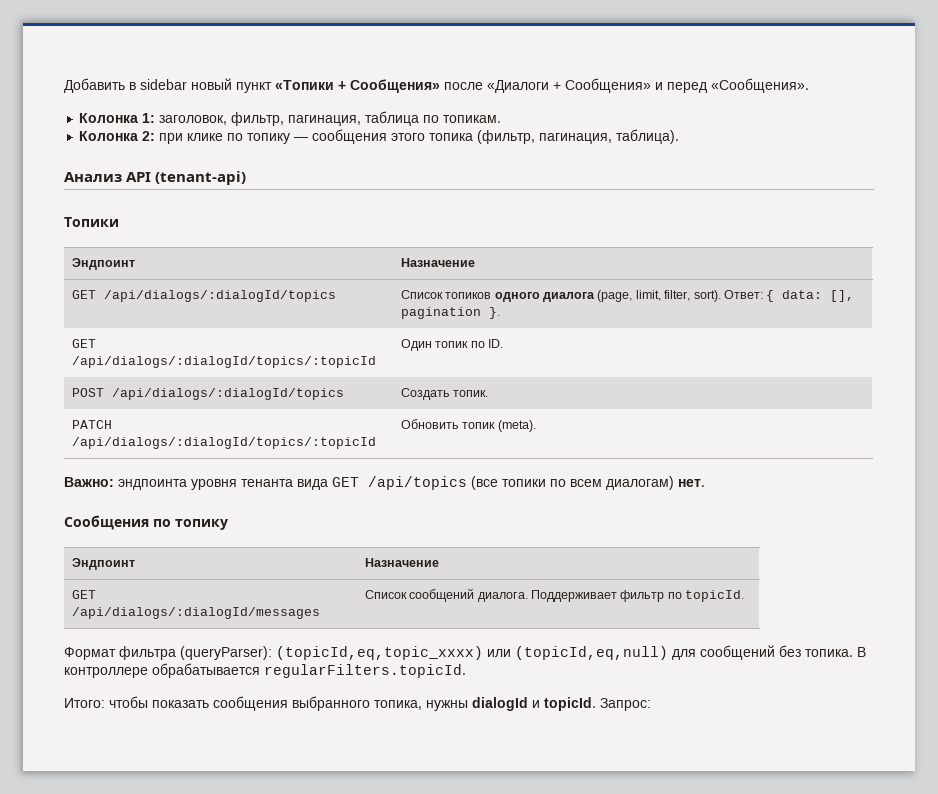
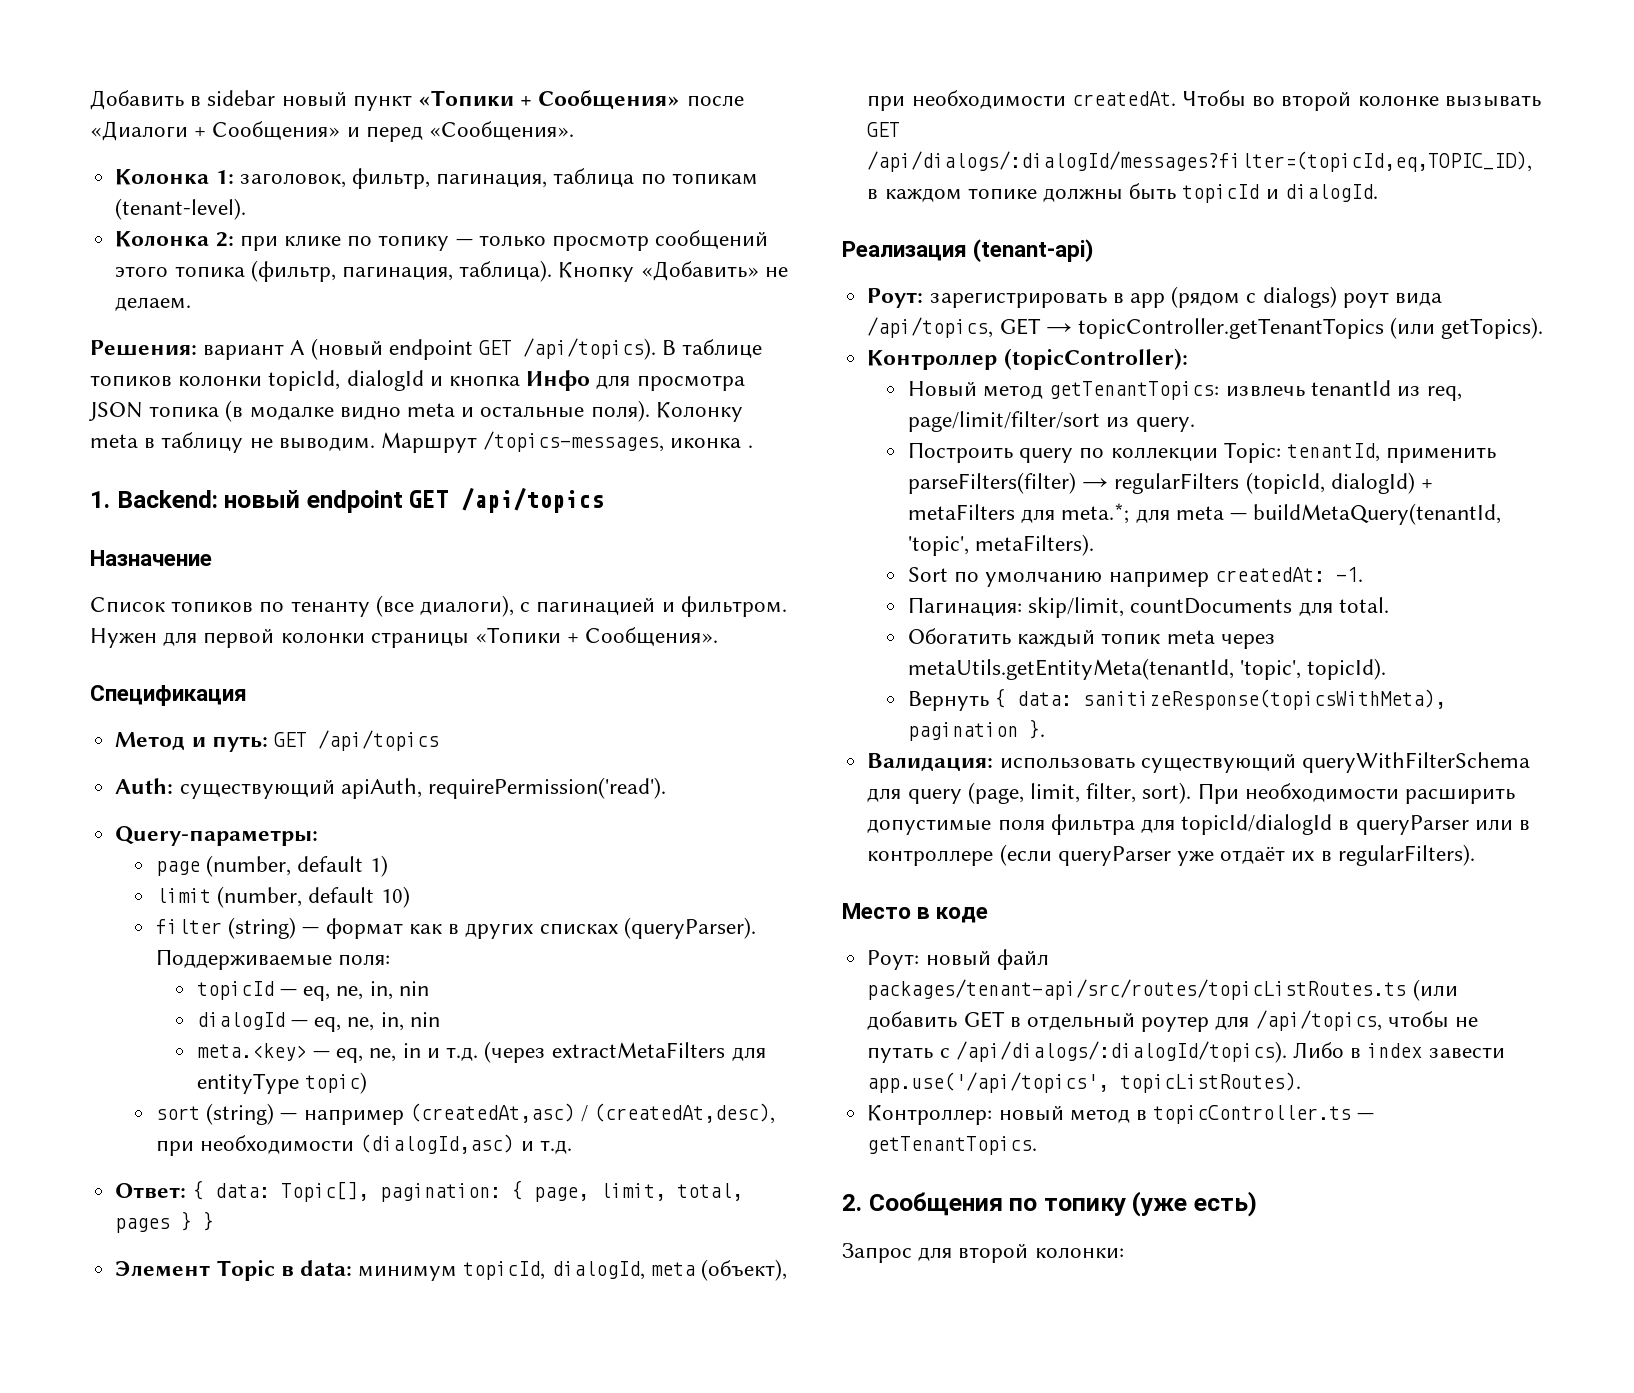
- Колонка 1: заголовок, фильтр, пагинация, таблица по топикам.
+ Колонка 1: заголовок, фильтр, пагинация, таблица по топикам (tenant-level).
- Колонка 2: при клике по топику — сообщения этого топика (фильтр, пагинация, таблица).
- Анализ API (tenant-api)
- Топики
- Эндпоинт | Назначение
- GET /api/dialogs/:dialogId/topics | Список топиков одного диалога (page, limit, filter, sort). Ответ: { data: [], pagination }.
- GET /api/dialogs/:dialogId/topics/:topicId | Один топик по ID.
- POST /api/dialogs/:dialogId/topics | Создать топик.
- PATCH /api/dialogs/:dialogId/topics/:topicId | Обновить топик (meta).
- Важно: эндпоинта уровня тенанта вида GET /api/topics (все топики по всем диалогам) нет.
- Сообщения по топику
- Эндпоинт | Назначение
- GET /api/dialogs/:dialogId/messages | Список сообщений диалога. Поддерживает фильтр по topicId.
- Формат фильтра (queryParser): (topicId,eq,topic_xxxx) или (topicId,eq,null) для сообщений без топика. В контроллере обрабатывается regularFilters.topicId.
- Итого: чтобы показать сообщения выбранного топика, нужны dialogId и topicId. Запрос:
+ Колонка 2: при клике по топику — только просмотр сообщений этого топика (фильтр, пагинация, таблица). Кнопку «Добавить» не делаем.
+ Решения: вариант A (новый endpoint GET /api/topics). В таблице топиков колонки topicId, dialogId и кнопка Инфо для просмотра JSON топика (в модалке видно meta и остальные поля). Колонку meta в таблицу не выводим. Маршрут /topics-messages, иконка .
+ 1. Backend: новый endpoint GET /api/topics
+ Назначение
+ Список топиков по тенанту (все диалоги), с пагинацией и фильтром. Нужен для первой колонки страницы «Топики + Сообщения».
+ Спецификация
+ Метод и путь: GET /api/topics
+ Auth: существующий apiAuth, requirePermission('read').
+ Query-параметры:
+ page (number, default 1)
+ limit (number, default 10)
+ filter (string) — формат как в других списках (queryParser). Поддерживаемые поля:
+ topicId — eq, ne, in, nin
+ dialogId — eq, ne, in, nin
+ meta.<key> — eq, ne, in и т.д. (через extractMetaFilters для entityType topic)
+ sort (string) — например (createdAt,asc) / (createdAt,desc), при необходимости (dialogId,asc) и т.д.
+ Ответ: { data: Topic[], pagination: { page, limit, total, pages } }
+ Элемент Topic в data: минимум topicId, dialogId, meta (объект), при необходимости createdAt. Чтобы во второй колонке вызывать GET /api/dialogs/:dialogId/messages?filter=(topicId,eq,TOPIC_ID), в каждом топике должны быть topicId и dialogId.
+ Реализация (tenant-api)
+ Роут: зарегистрировать в app (рядом с dialogs) роут вида /api/topics, GET → topicController.getTenantTopics (или getTopics).
+ Контроллер (topicController):
+ Новый метод getTenantTopics: извлечь tenantId из req, page/limit/filter/sort из query.
+ Построить query по коллекции Topic: tenantId, применить parseFilters(filter) → regularFilters (topicId, dialogId) + metaFilters для meta.*; для meta — buildMetaQuery(tenantId, 'topic', metaFilters).
+ Sort по умолчанию например createdAt: -1.
+ Пагинация: skip/limit, countDocuments для total.
+ Обогатить каждый топик meta через metaUtils.getEntityMeta(tenantId, 'topic', topicId).
+ Вернуть { data: sanitizeResponse(topicsWithMeta), pagination }.
+ Валидация: использовать существующий queryWithFilterSchema для query (page, limit, filter, sort). При необходимости расширить допустимые поля фильтра для topicId/dialogId в queryParser или в контроллере (если queryParser уже отдаёт их в regularFilters).
+ Место в коде
+ Роут: новый файл packages/tenant-api/src/routes/topicListRoutes.ts (или добавить GET в отдельный роутер для /api/topics, чтобы не путать с /api/dialogs/:dialogId/topics). Либо в index завести app.use('/api/topics', topicListRoutes).
+ Контроллер: новый метод в topicController.ts — getTenantTopics.
+ 2. Сообщения по топику (уже есть)
+ Запрос для второй колонки:

